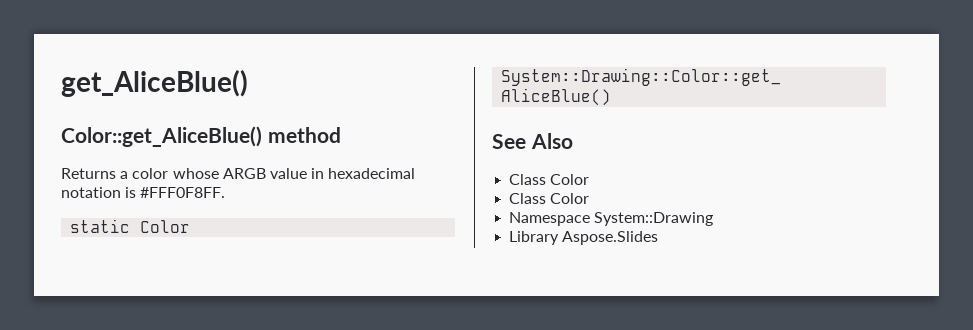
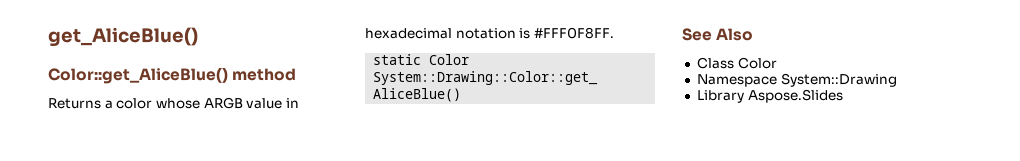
  See Also
- Class Color

